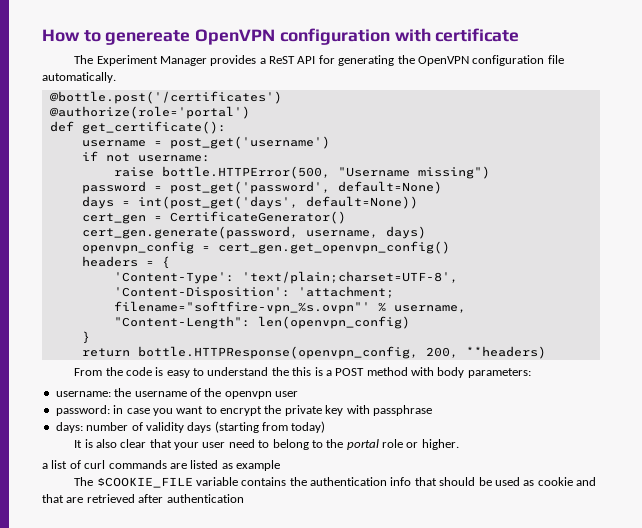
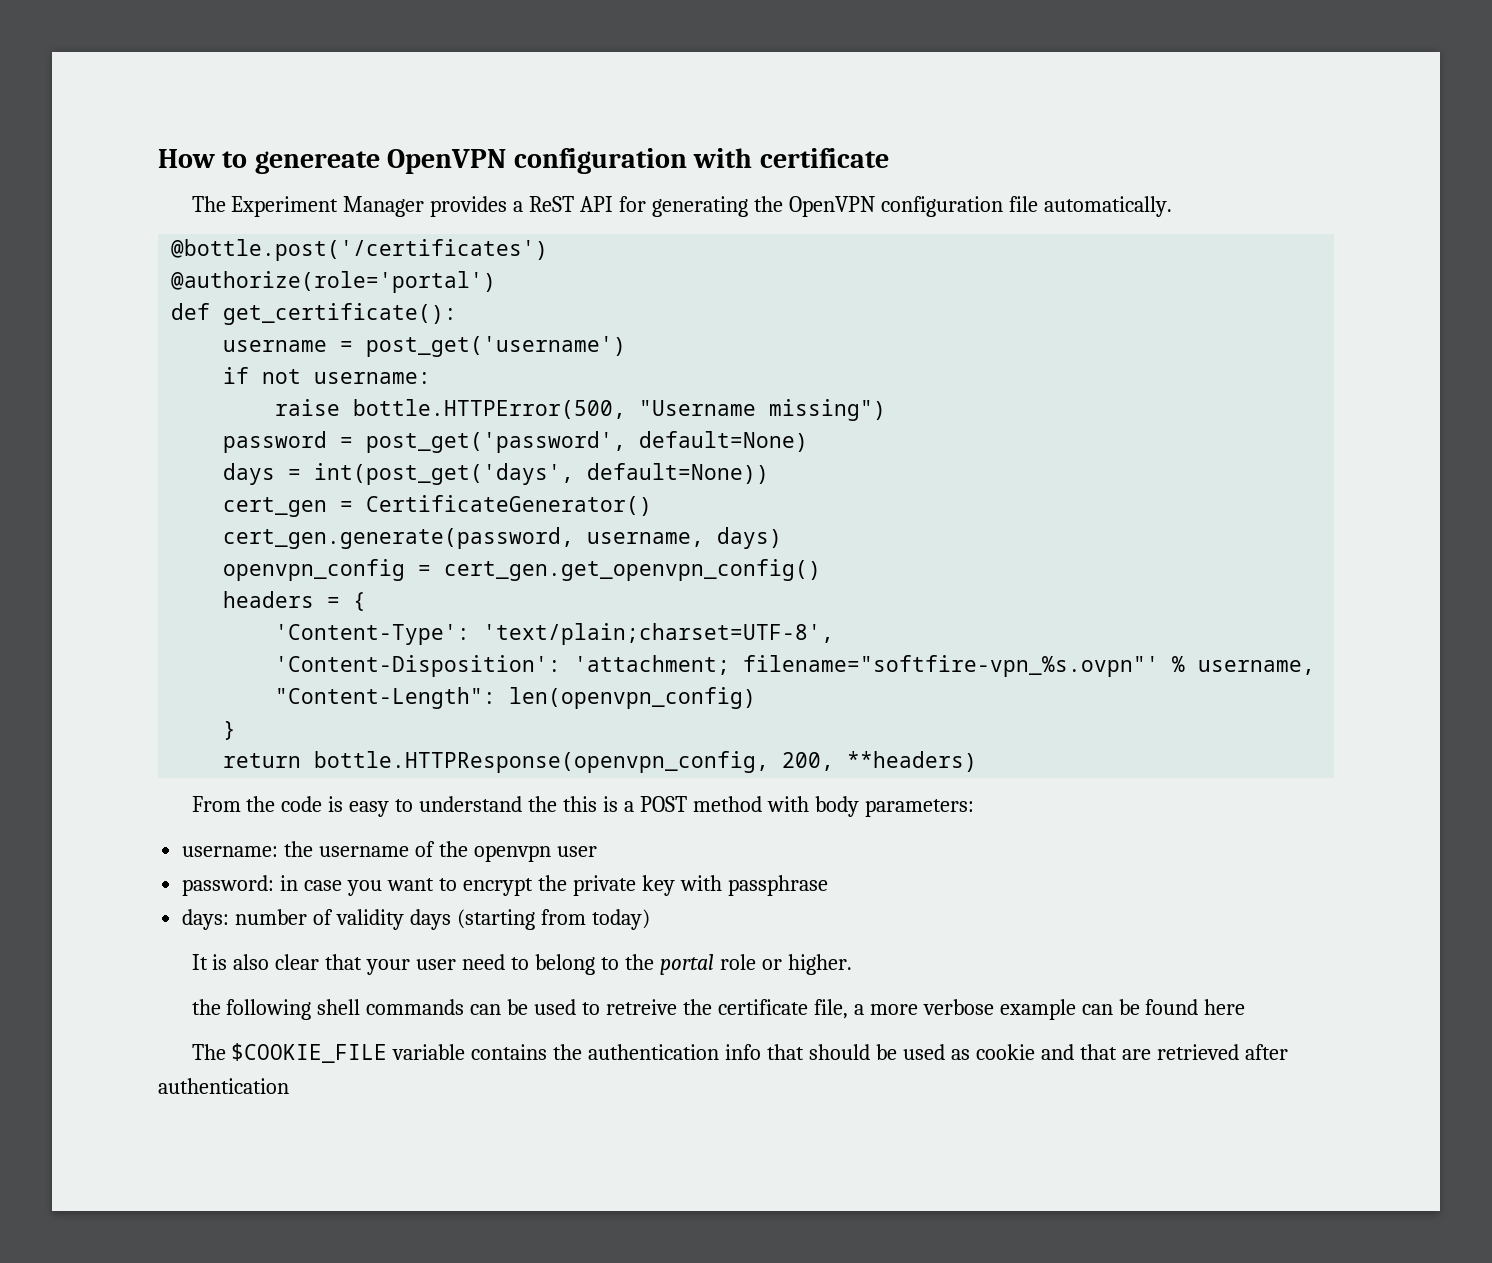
- a list of curl commands are listed as example
+ the following shell commands can be used to retreive the certificate file, a more verbose example can be found here

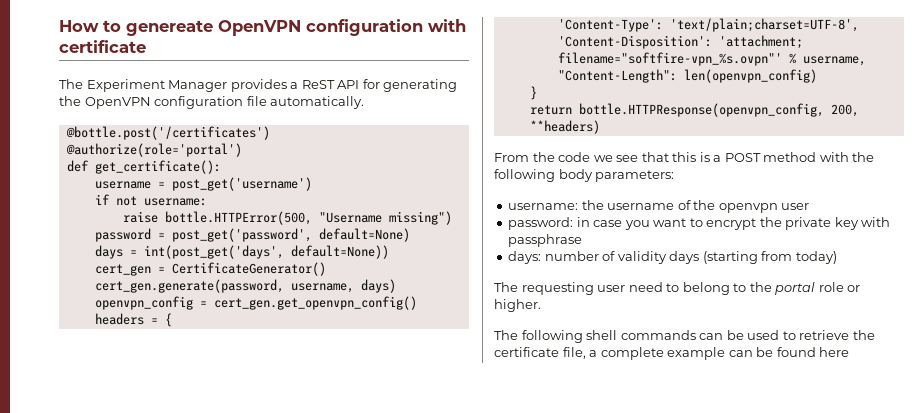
- From the code is easy to understand the this is a POST method with body parameters:
+ From the code we see that this is a POST method with the following body parameters:
- It is also clear that your user need to belong to the portal role or higher.
+ The requesting user need to belong to the portal role or higher.
- the following shell commands can be used to retreive the certificate file, a more verbose example can be found here
+ The following shell commands can be used to retrieve the certificate file, a complete example can be found here
- The $COOKIE_FILE variable contains the authentication info that should be used as cookie and that are retrieved after authentication

